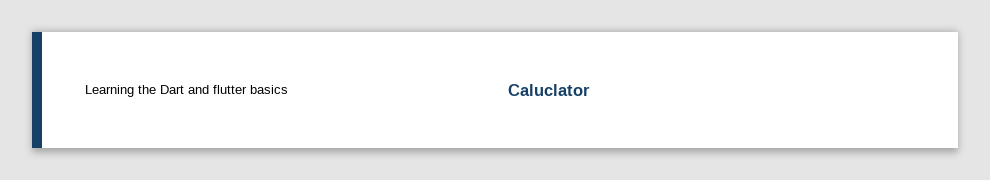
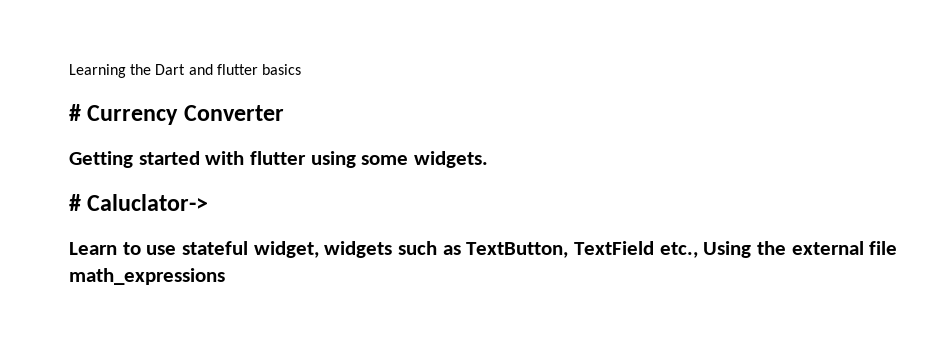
- Caluclator
+ # Currency Converter
+ Getting started with flutter using some widgets.
+ # Caluclator->
+ Learn to use stateful widget, widgets such as TextButton, TextField etc., Using the external file math_expressions

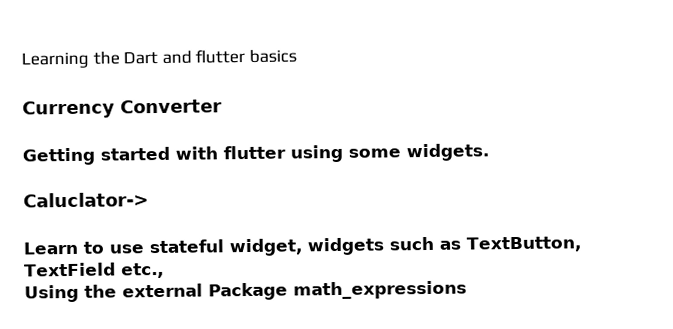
- # Currency Converter
+ Currency Converter
- # Caluclator->
+ Caluclator->
- Learn to use stateful widget, widgets such as TextButton, TextField etc., Using the external file math_expressions
+ Learn to use stateful widget, widgets such as TextButton, TextField etc.,
+ Using the external Package math_expressions

